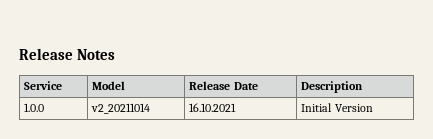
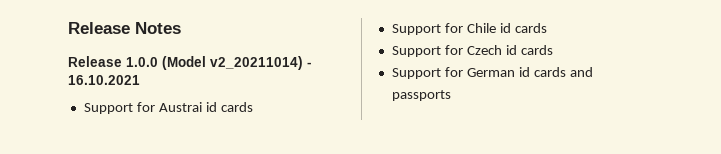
- Service | Model | Release Date | Description
- 1.0.0 | v2_20211014 | 16.10.2021 | Initial Version
+ Release 1.0.0 (Model v2_20211014) - 16.10.2021
+ Support for Austrai id cards
+ Support for Chile id cards
+ Support for Czech id cards
+ Support for German id cards and passports

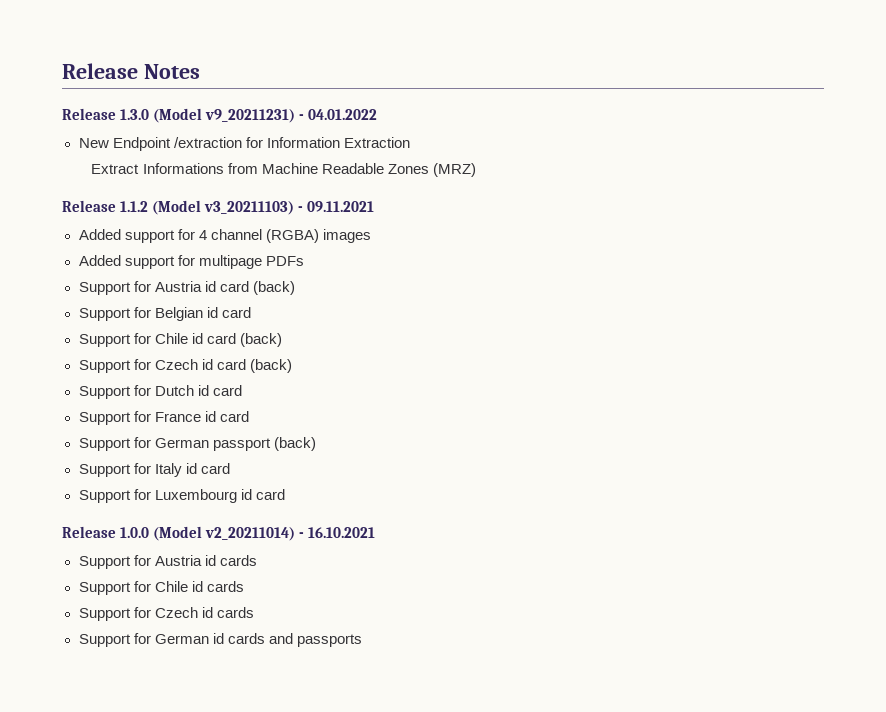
+ Release 1.3.0 (Model v9_20211231) - 04.01.2022
+ New Endpoint /extraction for Information Extraction
+ Extract Informations from Machine Readable Zones (MRZ)
+ Release 1.1.2 (Model v3_20211103) - 09.11.2021
+ Added support for 4 channel (RGBA) images
+ Added support for multipage PDFs
+ Support for Austria id card (back)
+ Support for Belgian id card
+ Support for Chile id card (back)
+ Support for Czech id card (back)
+ Support for Dutch id card
+ Support for France id card
+ Support for German passport (back)
+ Support for Italy id card
+ Support for Luxembourg id card
- Support for Austrai id cards
+ Support for Austria id cards

